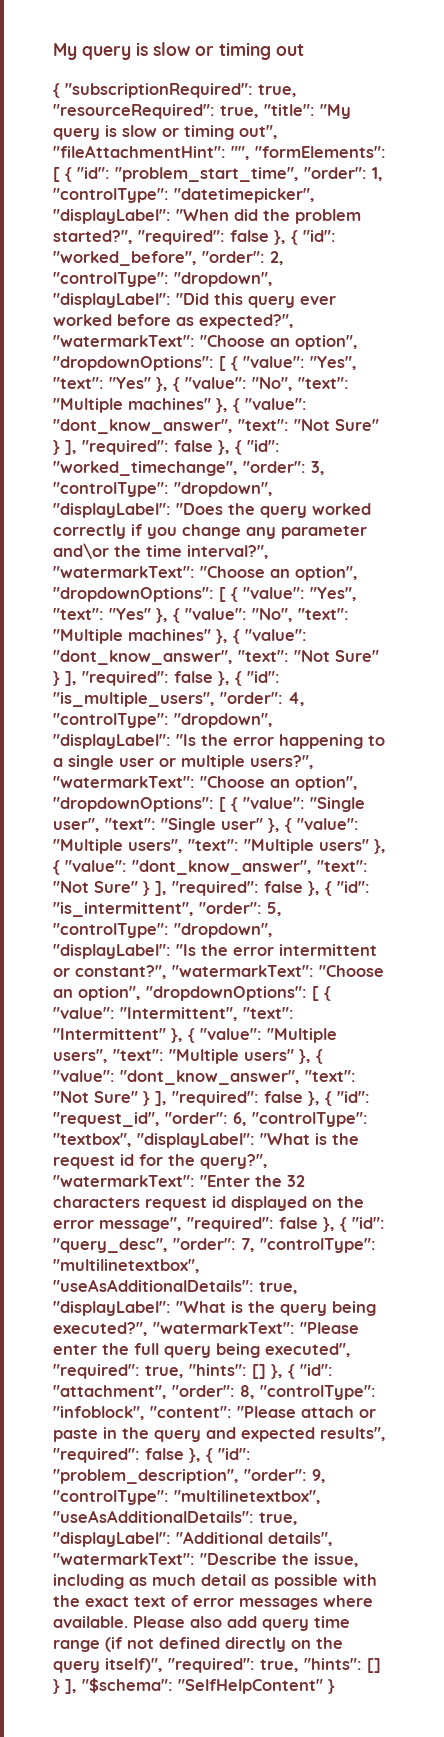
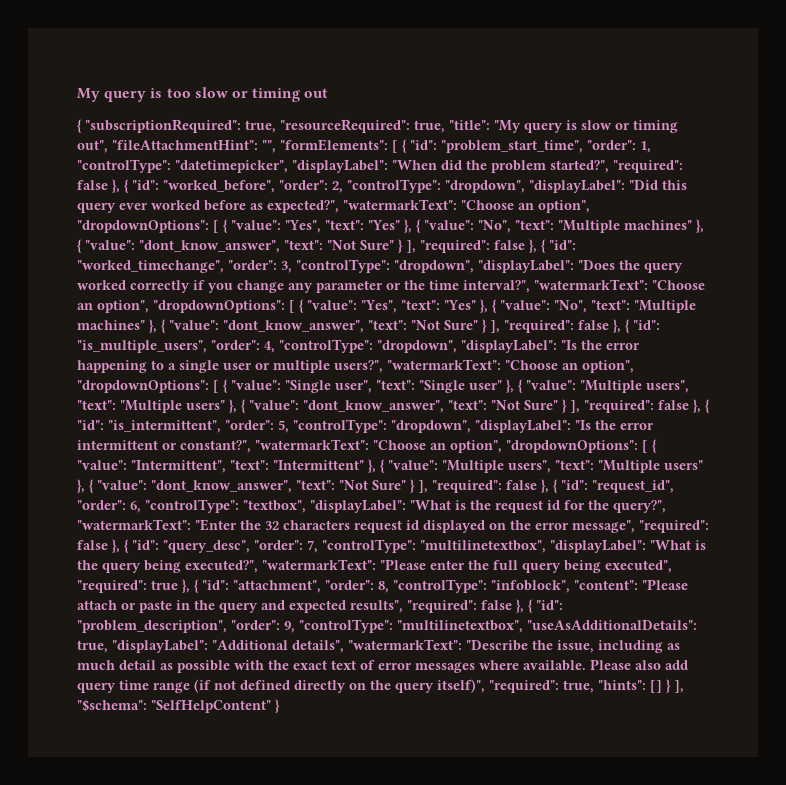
- My query is slow or timing out
+ My query is too slow or timing out
- "Does the query worked correctly if you change any parameter and\or the time interval?", "watermarkText":
+ "Does the query worked correctly if you change any parameter or the time interval?", "watermarkText":
- 7, "controlType": "multilinetextbox", "useAsAdditionalDetails": true, "displayLabel":
+ 7, "controlType": "multilinetextbox", "displayLabel":
- true, "hints": [] }, { "id":
+ true }, { "id":

